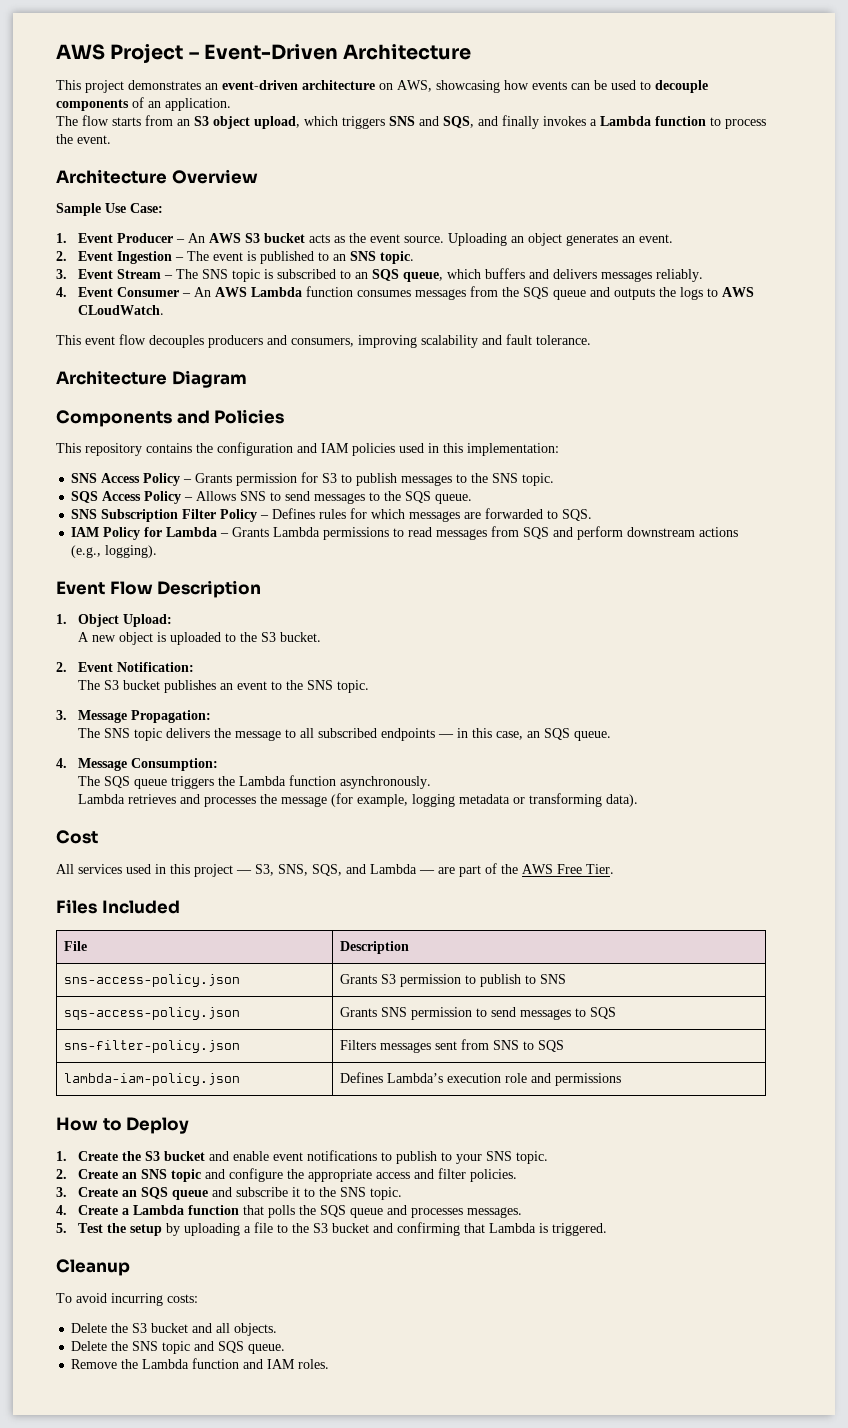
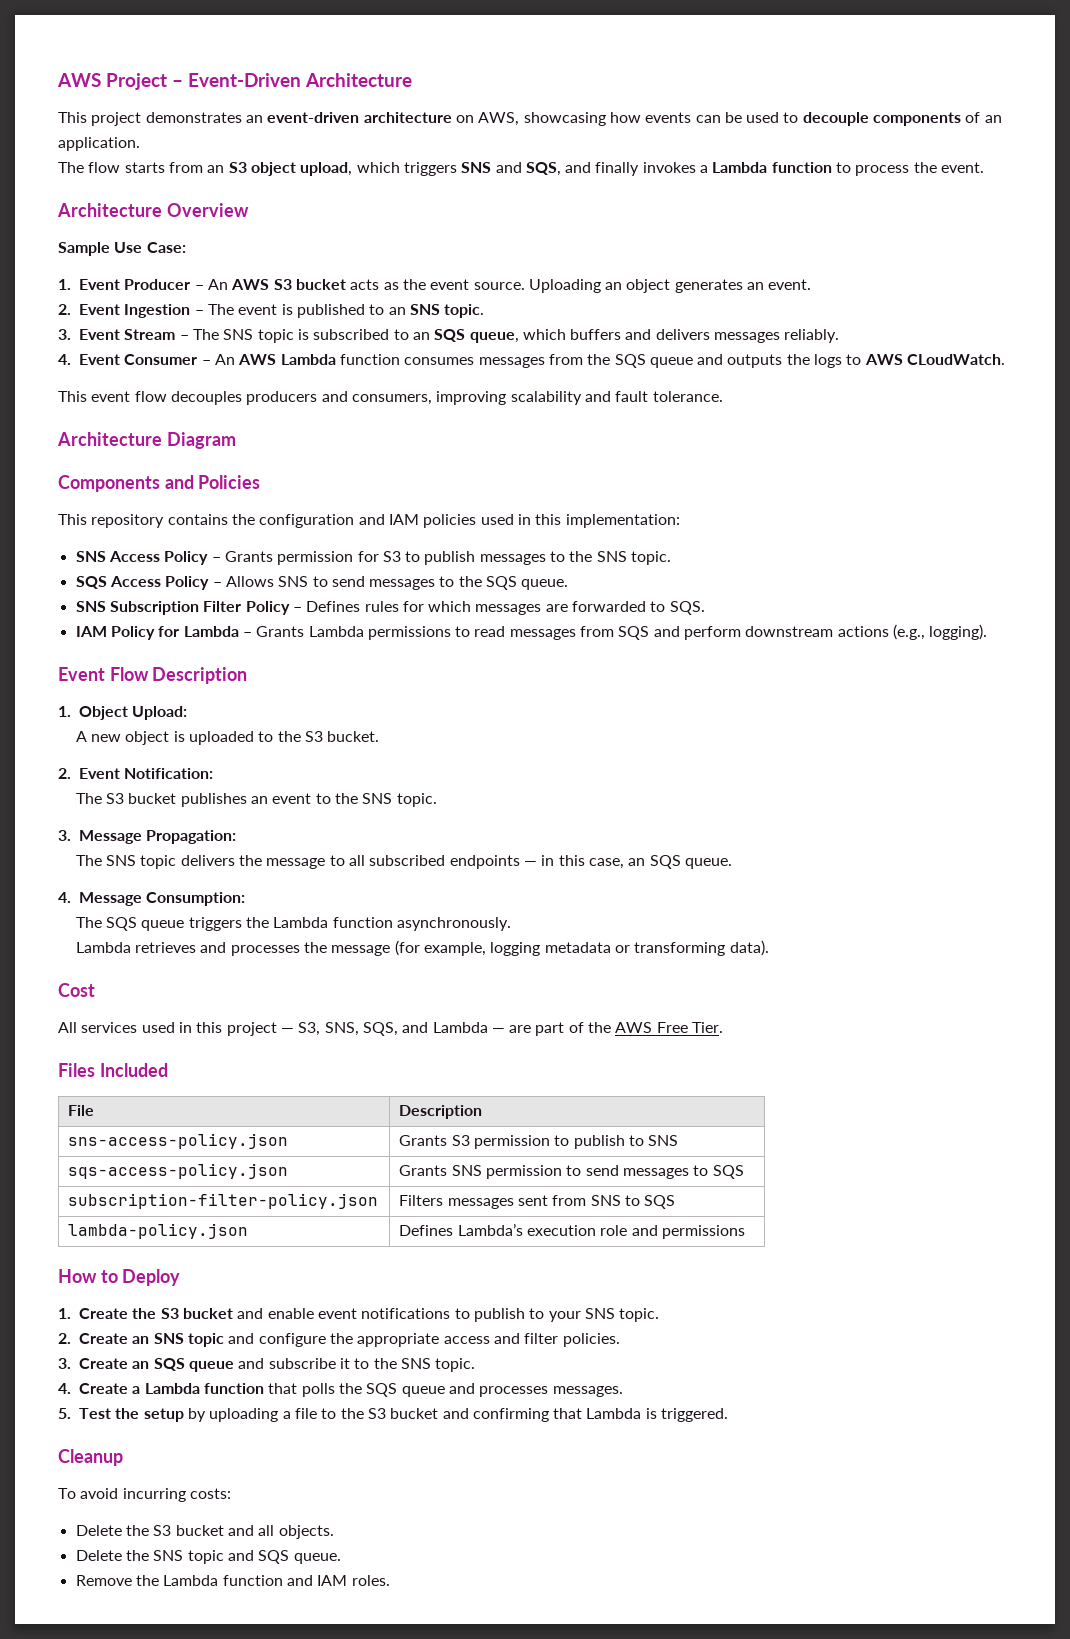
- sns-filter-policy.json | Filters messages sent from SNS to SQS
+ subscription-filter-policy.json | Filters messages sent from SNS to SQS
- lambda-iam-policy.json | Defines Lambda’s execution role and permissions
+ lambda-policy.json | Defines Lambda’s execution role and permissions

